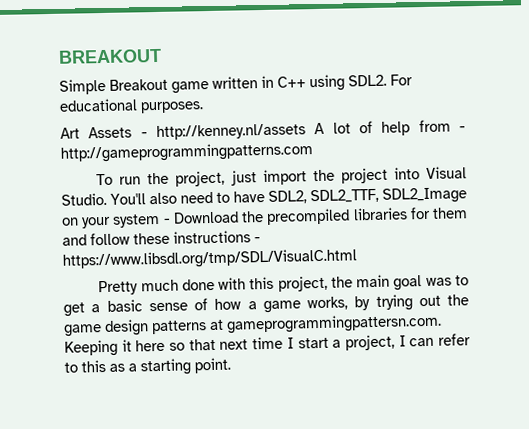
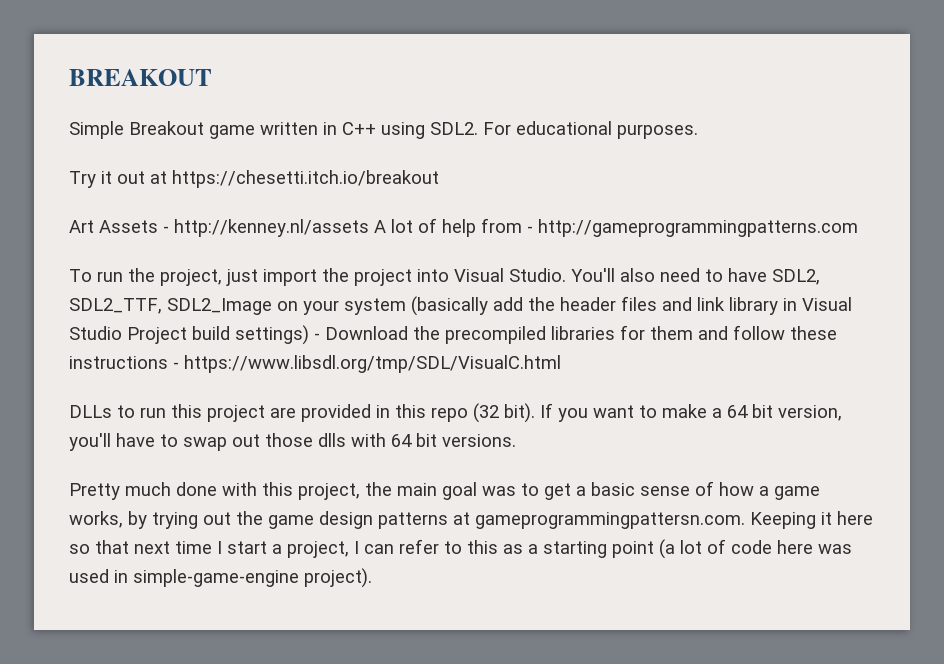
+ Try it out at https://chesetti.itch.io/breakout
- You'll also need to have SDL2, SDL2_TTF, SDL2_Image on your system - Download the precompiled libraries for them and follow these instructions - https://www.libsdl.org/tmp/SDL/VisualC.html
+ You'll also need to have SDL2, SDL2_TTF, SDL2_Image on your system (basically add the header files and link library in Visual Studio Project build settings) - Download the precompiled libraries for them and follow these instructions - https://www.libsdl.org/tmp/SDL/VisualC.html
+ DLLs to run this project are provided in this repo (32 bit). If you want to make a 64 bit version, you'll have to swap out those dlls with 64 bit versions.
- Pretty much done with this project, the main goal was to get a basic sense of how a game works, by trying out the game design patterns at gameprogrammingpattersn.com. Keeping it here so that next time I start a project, I can refer to this as a starting point.
+ Pretty much done with this project, the main goal was to get a basic sense of how a game works, by trying out the game design patterns at gameprogrammingpattersn.com. Keeping it here so that next time I start a project, I can refer to this as a starting point (a lot of code here was used in simple-game-engine project).

